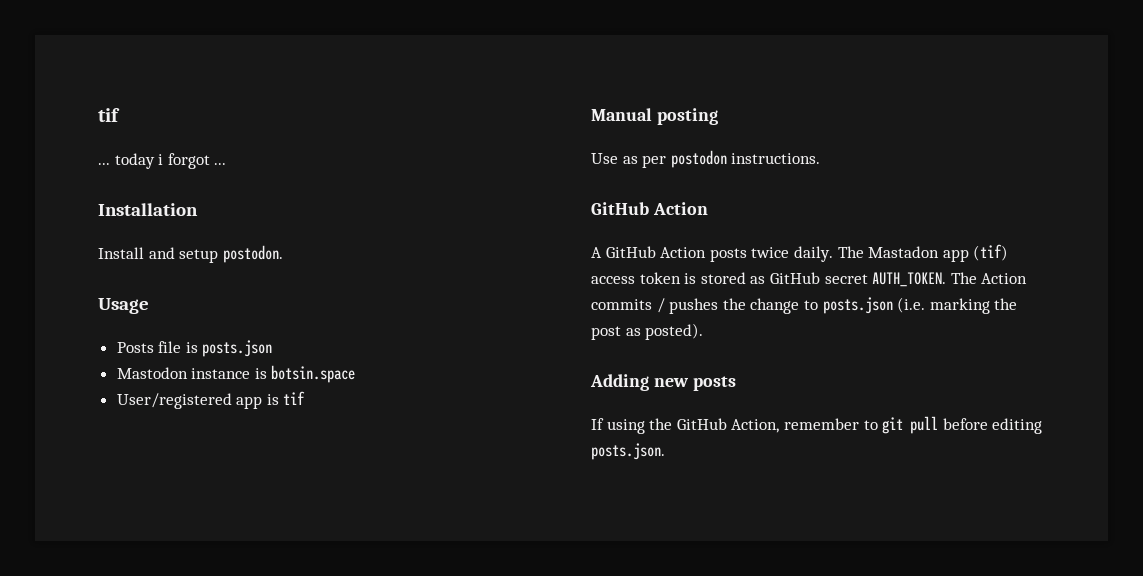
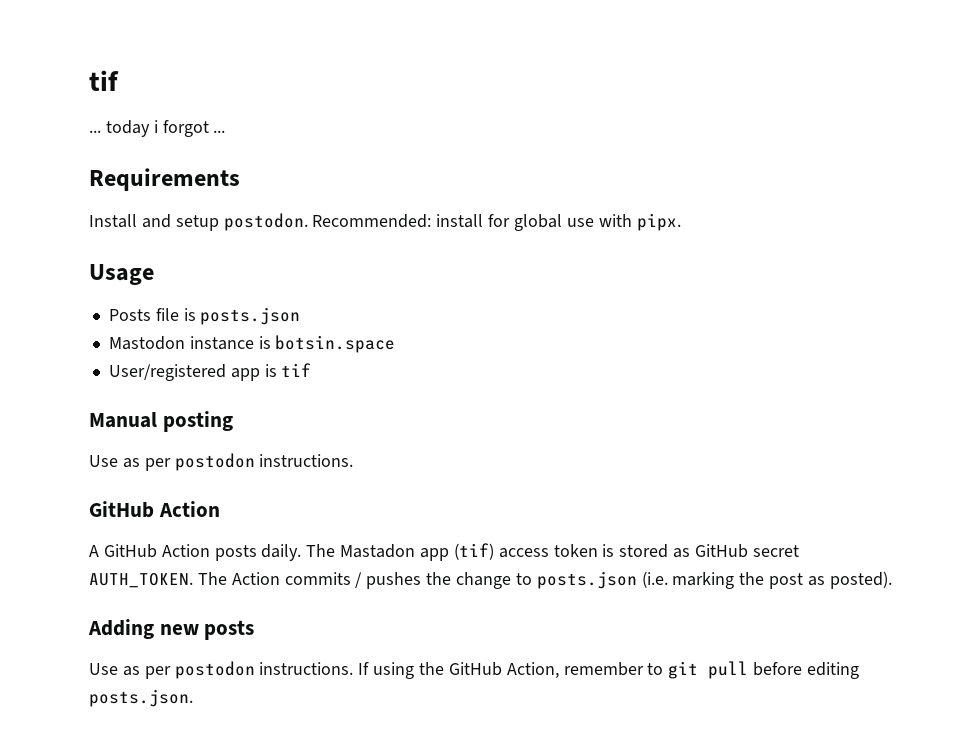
- Installation
+ Requirements
+ Recommended: install for global use with pipx.
- A GitHub Action posts twice daily.
+ A GitHub Action posts daily.
  Adding new posts
- If using the GitHub Action, remember to git pull before editing posts.json.
+ Use as per postodon instructions. If using the GitHub Action, remember to git pull before editing posts.json.

